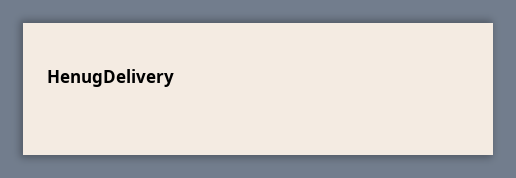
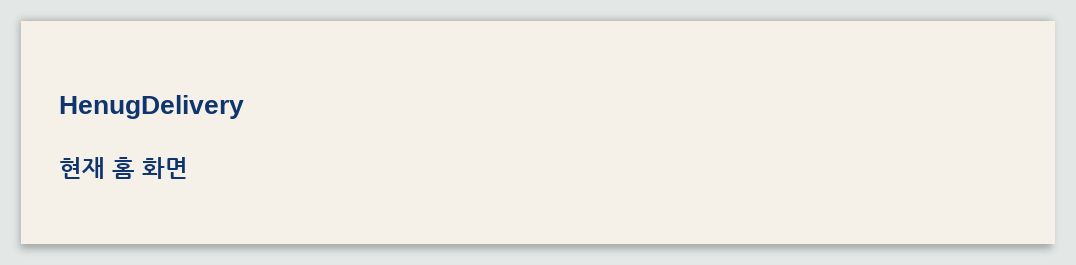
+ 현재 홈 화면

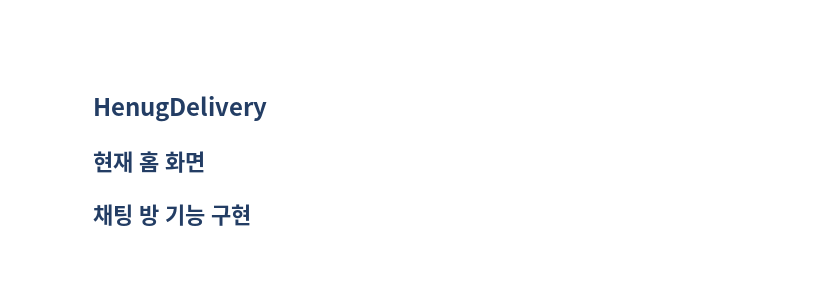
+ 채팅 방 기능 구현

